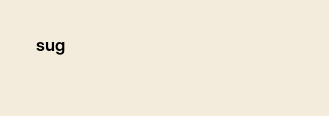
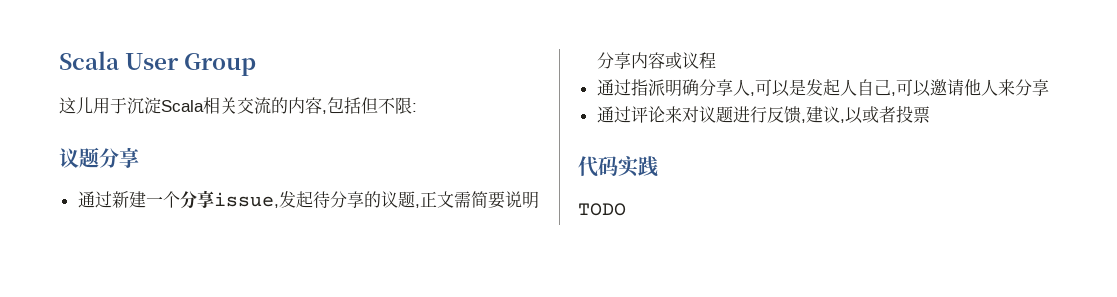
- sug
+ Scala User Group
+ 这儿用于沉淀Scala相关交流的内容,包括但不限:
+ 议题分享
+ 通过新建一个分享issue,发起待分享的议题,正文需简要说明分享内容或议程
+ 通过指派明确分享人,可以是发起人自己,可以邀请他人来分享
+ 通过评论来对议题进行反馈,建议,以或者投票
+ 代码实践
+ TODO

